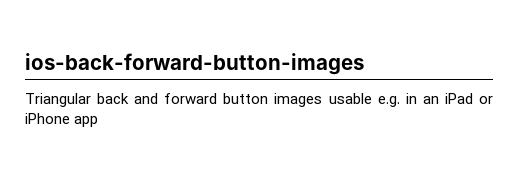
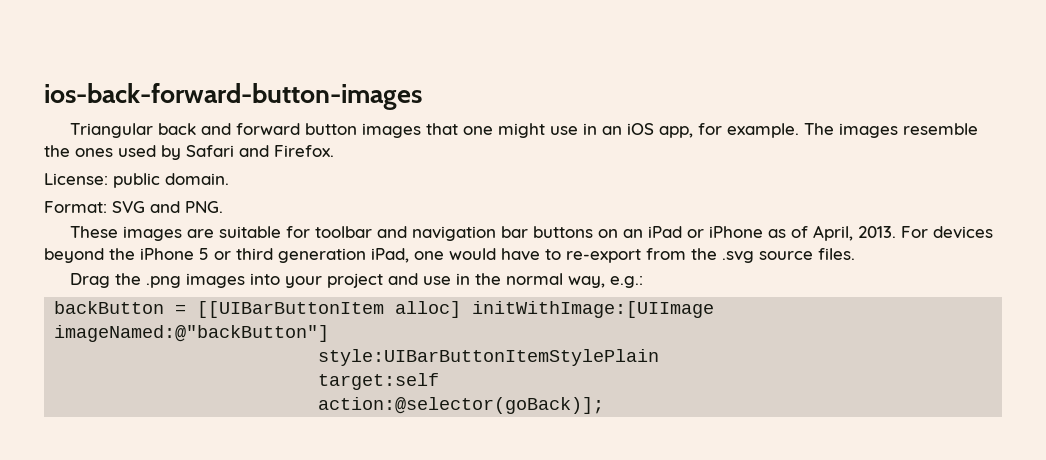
- Triangular back and forward button images usable e.g. in an iPad or iPhone app
+ Triangular back and forward button images that one might use in an iOS app, for example. The images resemble the ones used by Safari and Firefox.
+ License: public domain.
+ Format: SVG and PNG.
+ These images are suitable for toolbar and navigation bar buttons on an iPad or iPhone as of April, 2013. For devices beyond the iPhone 5 or third generation iPad, one would have to re-export from the .svg source files.
+ Drag the .png images into your project and use in the normal way, e.g.:
+ backButton = [[UIBarButtonItem alloc] initWithImage:[UIImage imageNamed:@"backButton"]
+ style:UIBarButtonItemStylePlain
+ target:self
+ action:@selector(goBack)];

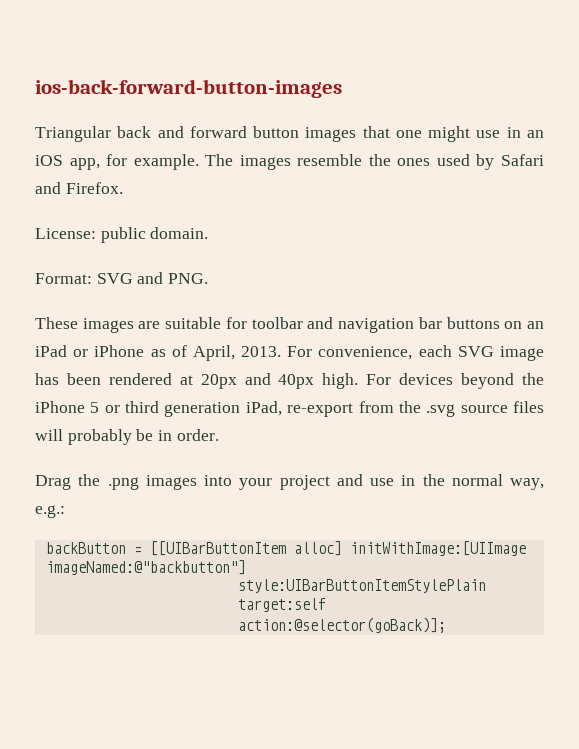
- For devices beyond the iPhone 5 or third generation iPad, one would have to re-export from the .svg source files.
+ For convenience, each SVG image has been rendered at 20px and 40px high. For devices beyond the iPhone 5 or third generation iPad, re-export from the .svg source files will probably be in order.
- backButton = [[UIBarButtonItem alloc] initWithImage:[UIImage imageNamed:@"backButton"]
+ backButton = [[UIBarButtonItem alloc] initWithImage:[UIImage imageNamed:@"backbutton"]

